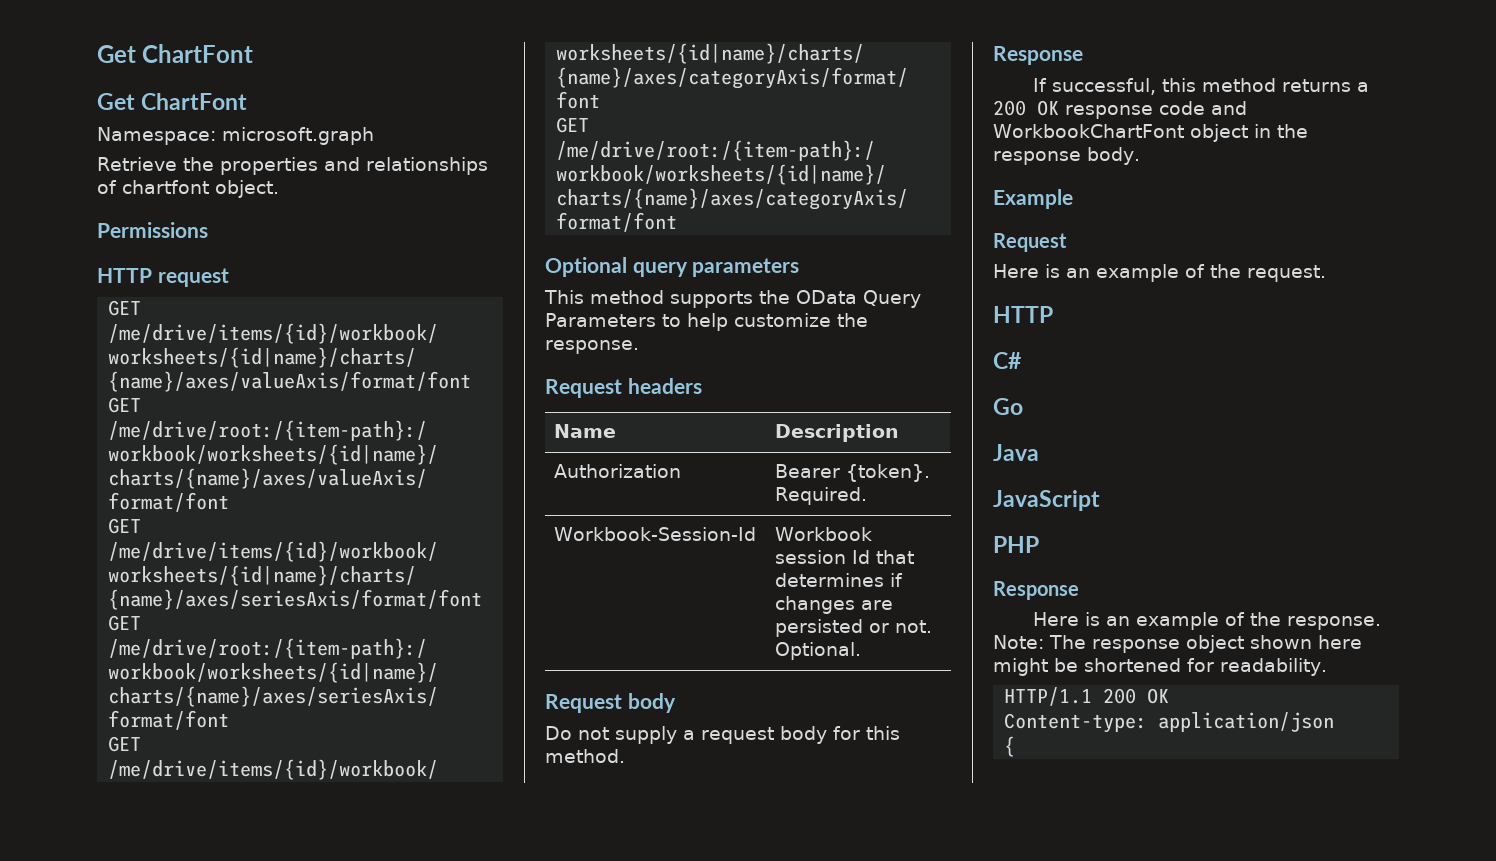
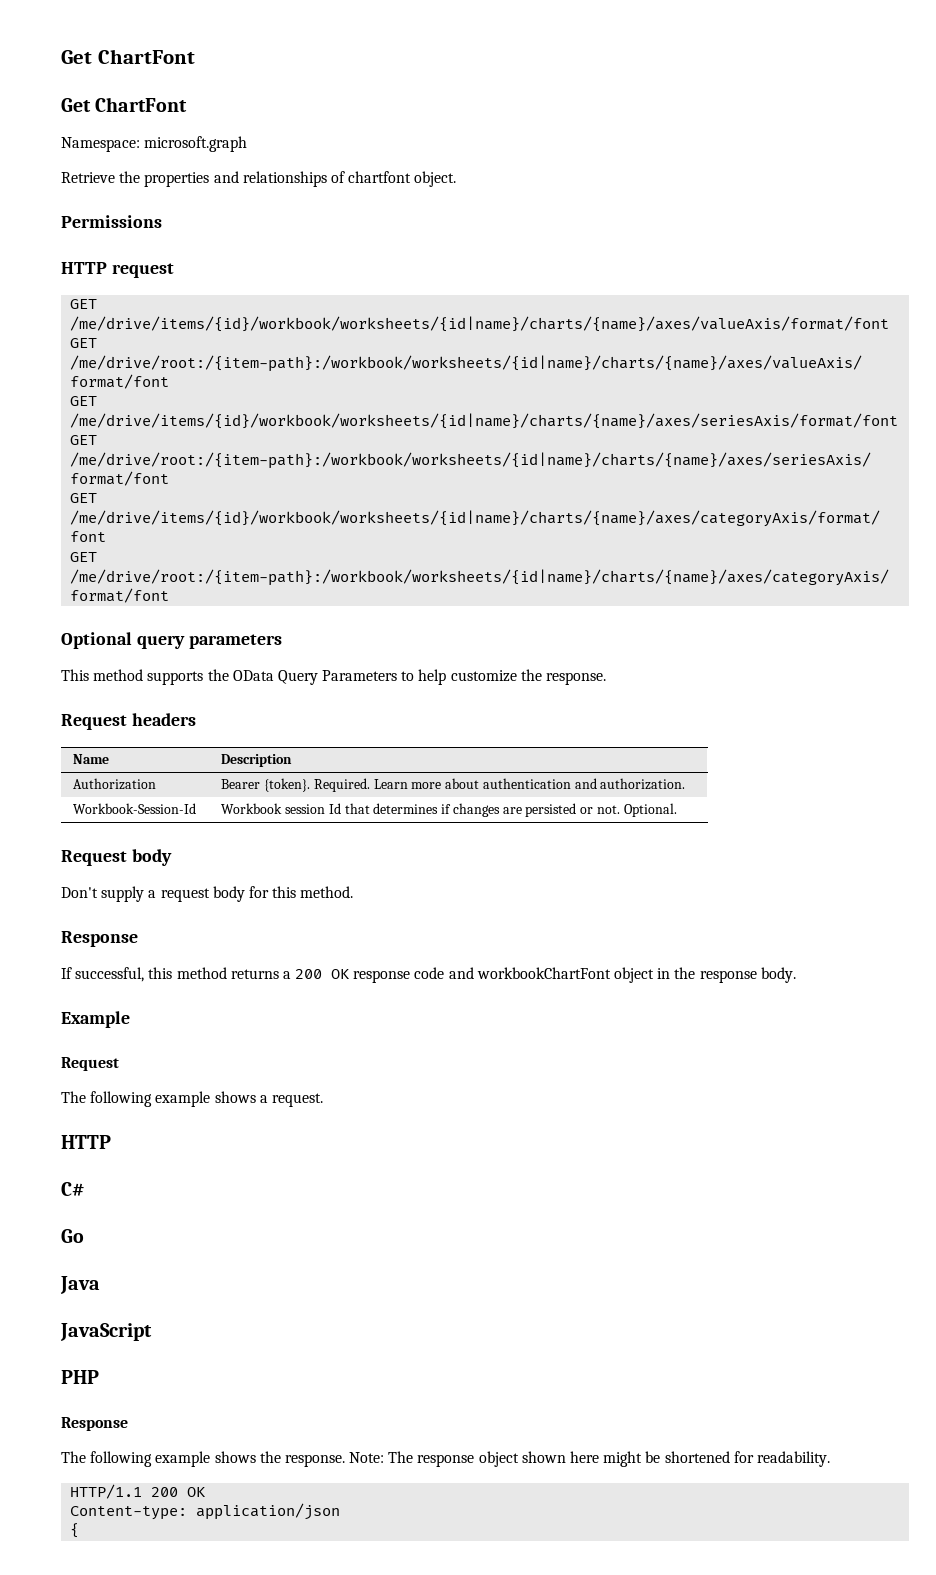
- Authorization | Bearer {token}. Required.
+ Authorization | Bearer {token}. Required. Learn more about authentication and authorization.
- Do not supply a request body for this method.
+ Don't supply a request body for this method.
- If successful, this method returns a 200 OK response code and WorkbookChartFont object in the response body.
+ If successful, this method returns a 200 OK response code and workbookChartFont object in the response body.
- Here is an example of the request.
+ The following example shows a request.
- Here is an example of the response.
+ The following example shows the response.

